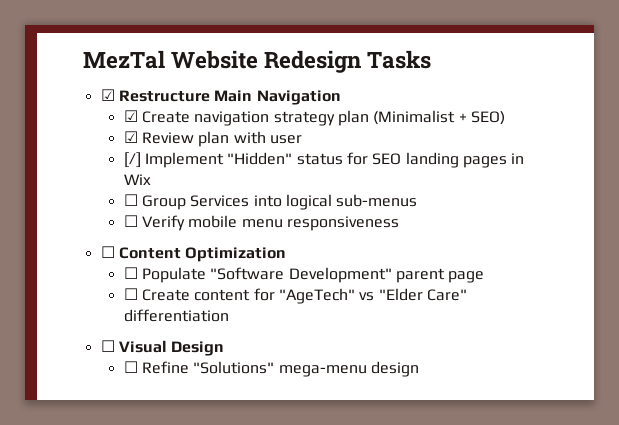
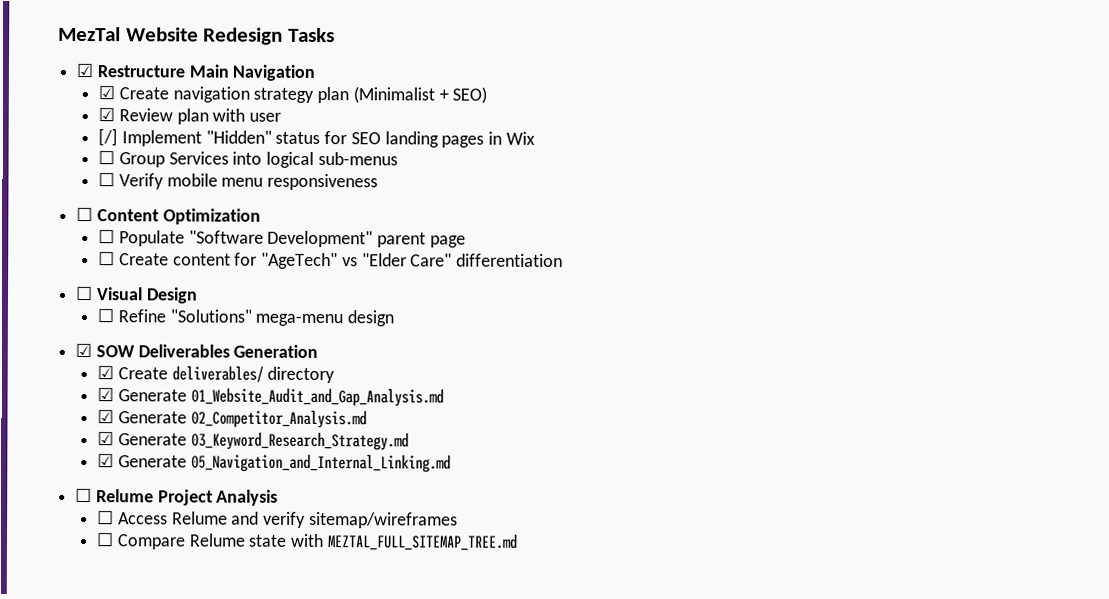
+ ☑ SOW Deliverables Generation
+ ☑ Create deliverables/ directory
+ ☑ Generate 01_Website_Audit_and_Gap_Analysis.md
+ ☑ Generate 02_Competitor_Analysis.md
+ ☑ Generate 03_Keyword_Research_Strategy.md
+ ☑ Generate 05_Navigation_and_Internal_Linking.md
+ ☐ Relume Project Analysis
+ ☐ Access Relume and verify sitemap/wireframes
+ ☐ Compare Relume state with MEZTAL_FULL_SITEMAP_TREE.md

